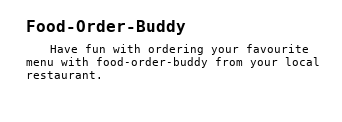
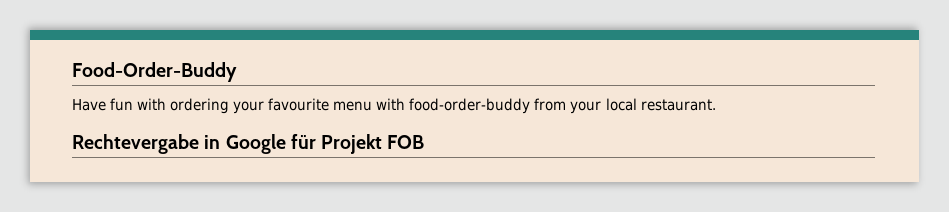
+ Rechtevergabe in Google für Projekt FOB

